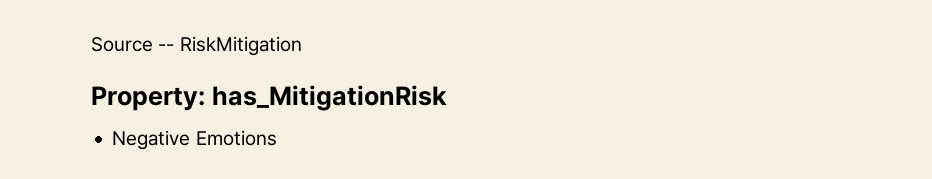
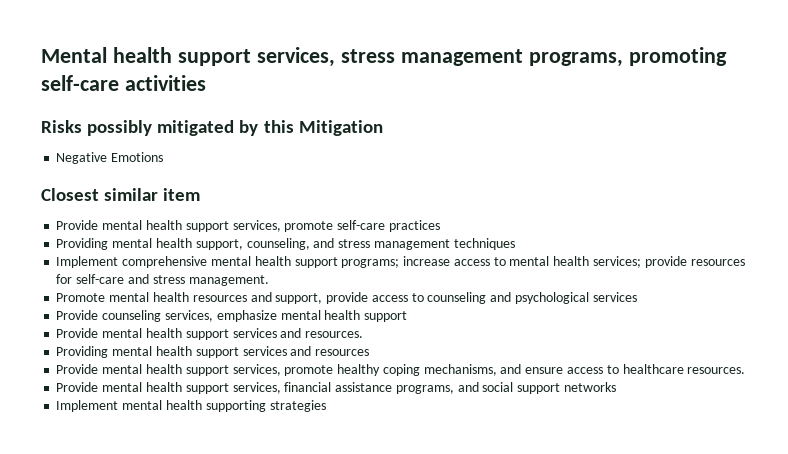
- Source -- RiskMitigation
- Property: has_MitigationRisk
+ Mental health support services, stress management programs, promoting self-care activities
+ Risks possibly mitigated by this Mitigation
  Negative Emotions
+ Closest similar item
+ Provide mental health support services, promote self-care practices
+ Providing mental health support, counseling, and stress management techniques
+ Implement comprehensive mental health support programs; increase access to mental health services; provide resources for self-care and stress management.
+ Promote mental health resources and support, provide access to counseling and psychological services
+ Provide counseling services, emphasize mental health support
+ Provide mental health support services and resources.
+ Providing mental health support services and resources
+ Provide mental health support services, promote healthy coping mechanisms, and ensure access to healthcare resources.
+ Provide mental health support services, financial assistance programs, and social support networks
+ Implement mental health supporting strategies

